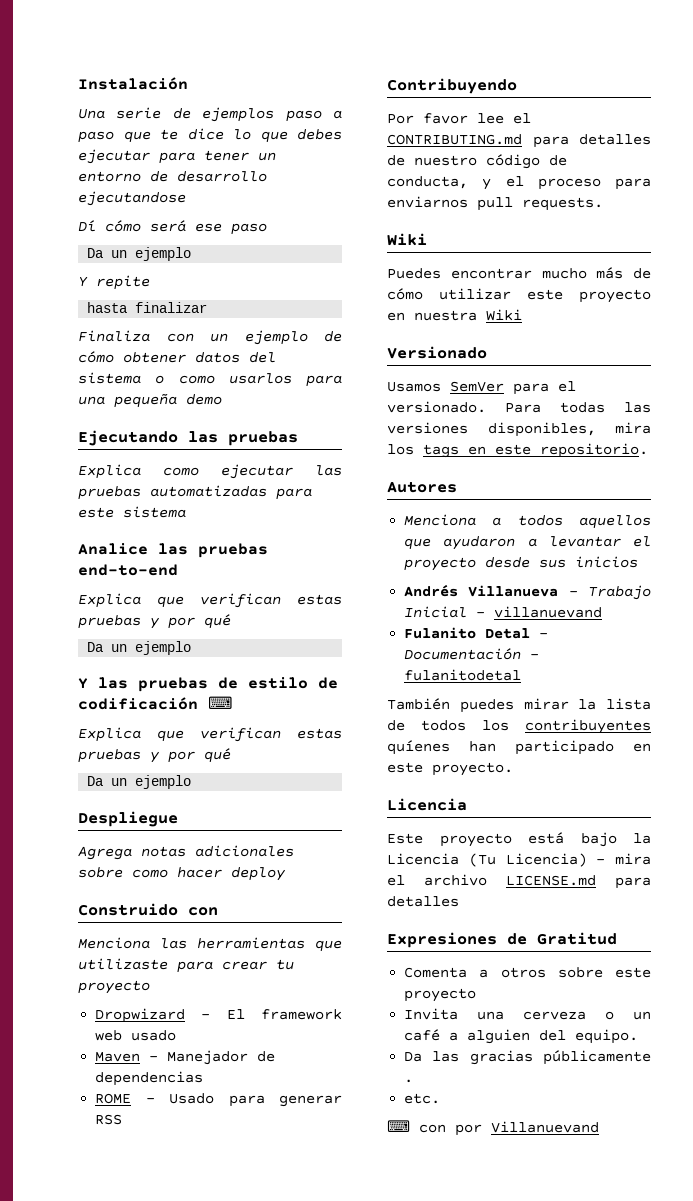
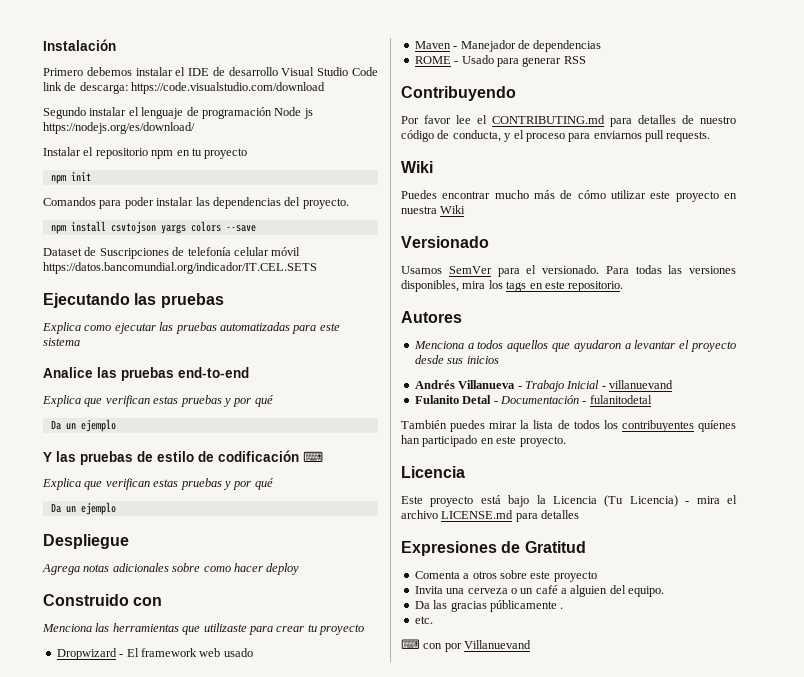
- Una serie de ejemplos paso a paso que te dice lo que debes ejecutar para tener un entorno de desarrollo ejecutandose
- Dí cómo será ese paso
- Da un ejemplo
- Y repite
- hasta finalizar
- Finaliza con un ejemplo de cómo obtener datos del sistema o como usarlos para una pequeña demo
+ Primero debemos instalar el IDE de desarrollo Visual Studio Code link de descarga: https://code.visualstudio.com/download
+ Segundo instalar el lenguaje de programación Node js https://nodejs.org/es/download/
+ Instalar el repositorio npm en tu proyecto
+ npm init
+ Comandos para poder instalar las dependencias del proyecto.
+ npm install csvtojson yargs colors --save
+ Dataset de Suscripciones de telefonía celular móvil https://datos.bancomundial.org/indicador/IT.CEL.SETS

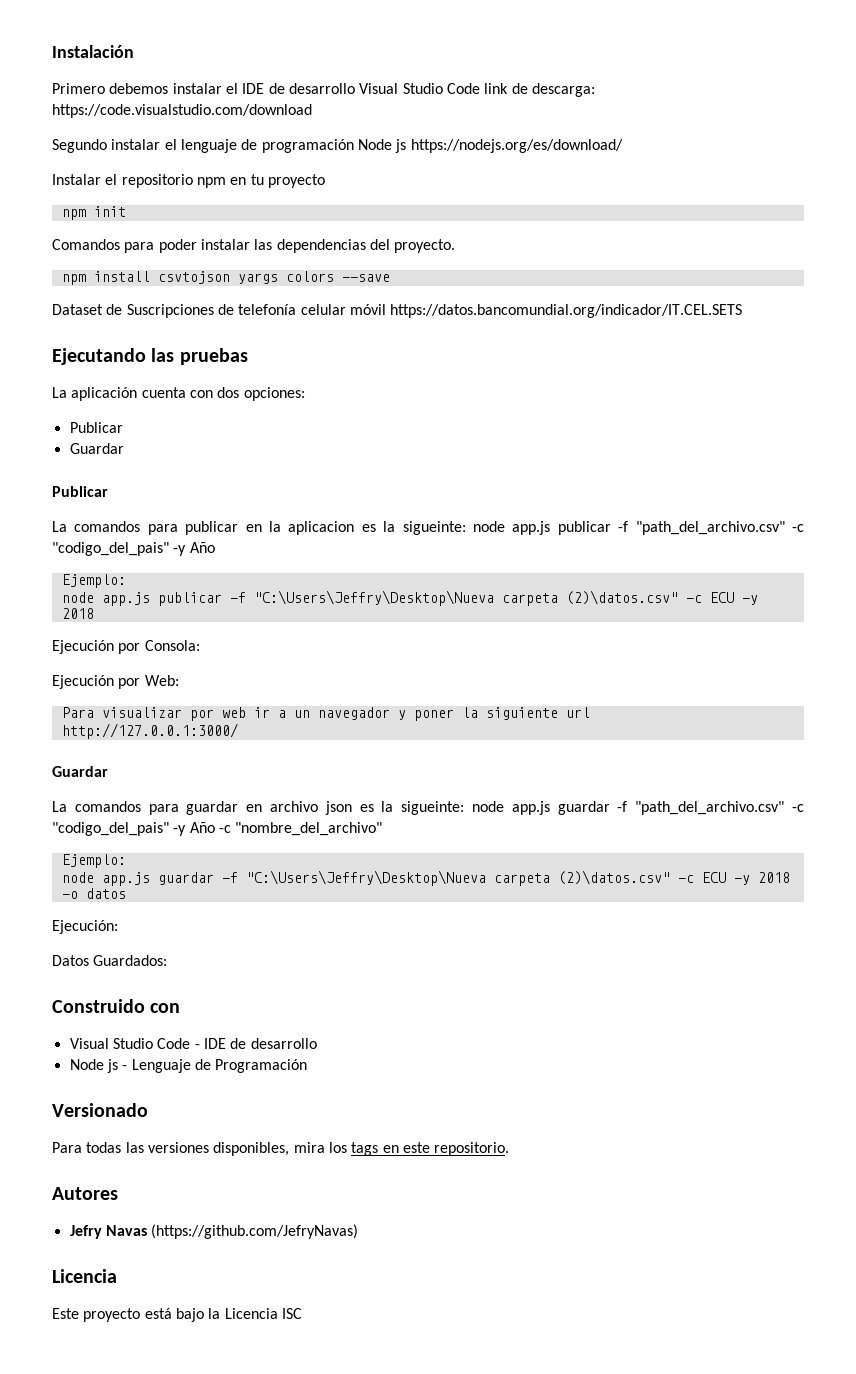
- Explica como ejecutar las pruebas automatizadas para este sistema
- Analice las pruebas end-to-end
- Explica que verifican estas pruebas y por qué
- Da un ejemplo
- Y las pruebas de estilo de codificación ⌨
- Explica que verifican estas pruebas y por qué
- Da un ejemplo
- Despliegue
- Agrega notas adicionales sobre como hacer deploy
+ La aplicación cuenta con dos opciones:
+ Publicar
+ Guardar
+ Publicar
+ La comandos para publicar en la aplicacion es la sigueinte: node app.js publicar -f "path_del_archivo.csv" -c "codigo_del_pais" -y Año
+ Ejemplo:
+ node app.js publicar -f "C:\Users\Jeffry\Desktop\Nueva carpeta (2)\datos.csv" -c ECU -y 2018
+ Ejecución por Consola:
+ Ejecución por Web:
+ Para visualizar por web ir a un navegador y poner la siguiente url
+ http://127.0.0.1:3000/
+ Guardar
+ La comandos para guardar en archivo json es la sigueinte: node app.js guardar -f "path_del_archivo.csv" -c "codigo_del_pais" -y Año -c "nombre_del_archivo"
+ Ejemplo:
+ node app.js guardar -f "C:\Users\Jeffry\Desktop\Nueva carpeta (2)\datos.csv" -c ECU -y 2018 -o datos
+ Ejecución:
+ Datos Guardados:
  Construido con
- Menciona las herramientas que utilizaste para crear tu proyecto
- Dropwizard - El framework web usado
- Maven - Manejador de dependencias
- ROME - Usado para generar RSS
- Contribuyendo
- Por favor lee el CONTRIBUTING.md para detalles de nuestro código de conducta, y el proceso para enviarnos pull requests.
- Wiki
- Puedes encontrar mucho más de cómo utilizar este proyecto en nuestra Wiki
+ Visual Studio Code - IDE de desarrollo
+ Node js - Lenguaje de Programación
  Versionado
- Usamos SemVer para el versionado. Para todas las versiones disponibles, mira los tags en este repositorio.
+ Para todas las versiones disponibles, mira los tags en este repositorio.
- Menciona a todos aquellos que ayudaron a levantar el proyecto desde sus inicios
- Andrés Villanueva - Trabajo Inicial - villanuevand
- Fulanito Detal - Documentación - fulanitodetal
- También puedes mirar la lista de todos los contribuyentes quíenes han participado en este proyecto.
+ Jefry Navas (https://github.com/JefryNavas)
- Este proyecto está bajo la Licencia (Tu Licencia) - mira el archivo LICENSE.md para detalles
- Expresiones de Gratitud
- Comenta a otros sobre este proyecto
- Invita una cerveza o un café a alguien del equipo.
- Da las gracias públicamente .
- etc.
- ⌨ con por Villanuevand
+ Este proyecto está bajo la Licencia ISC

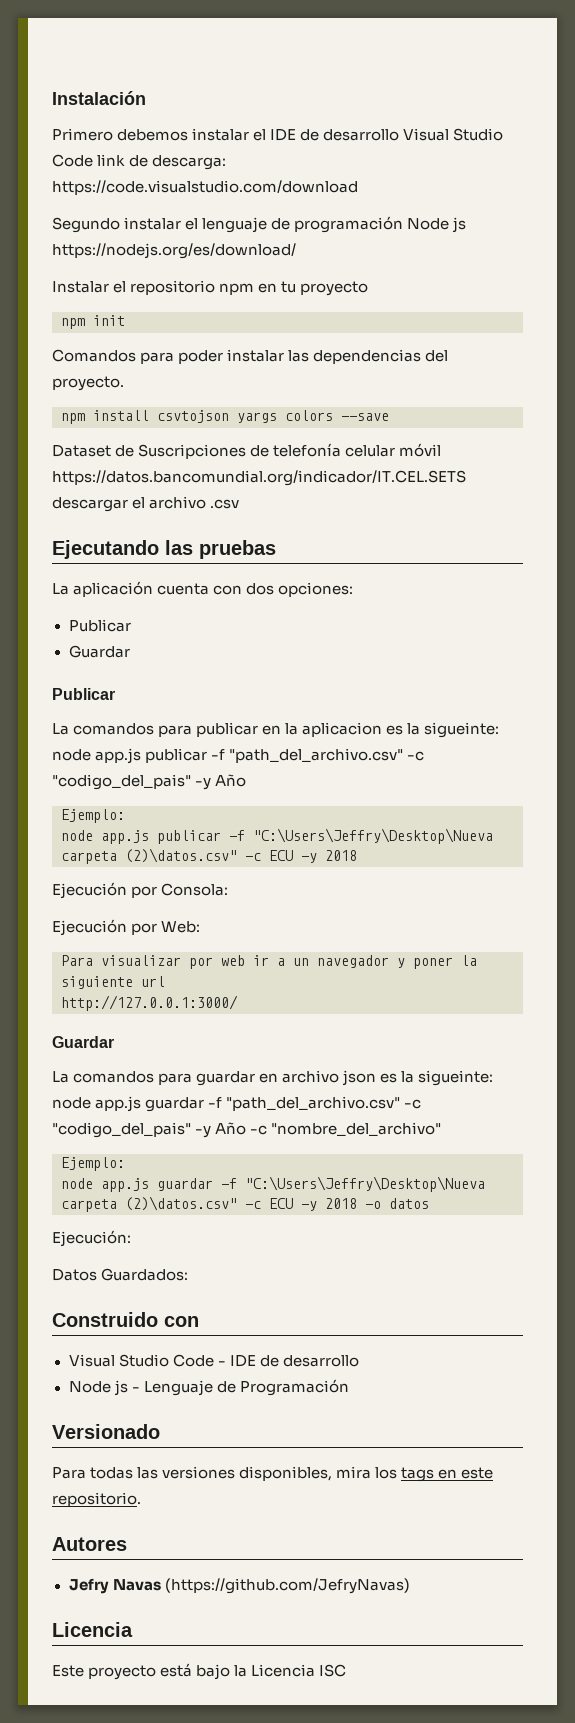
- Dataset de Suscripciones de telefonía celular móvil https://datos.bancomundial.org/indicador/IT.CEL.SETS
+ Dataset de Suscripciones de telefonía celular móvil https://datos.bancomundial.org/indicador/IT.CEL.SETS descargar el archivo .csv

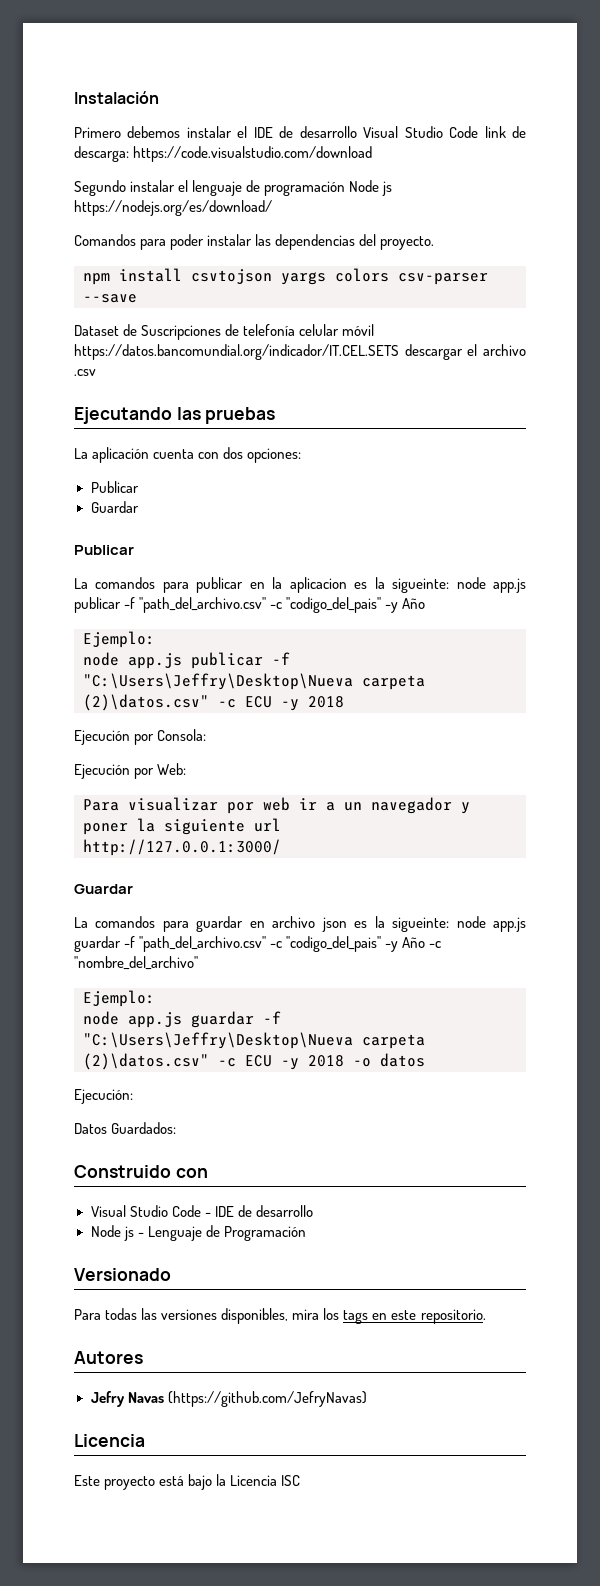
- Instalar el repositorio npm en tu proyecto
- npm init
- npm install csvtojson yargs colors --save
+ npm install csvtojson yargs colors csv-parser --save

